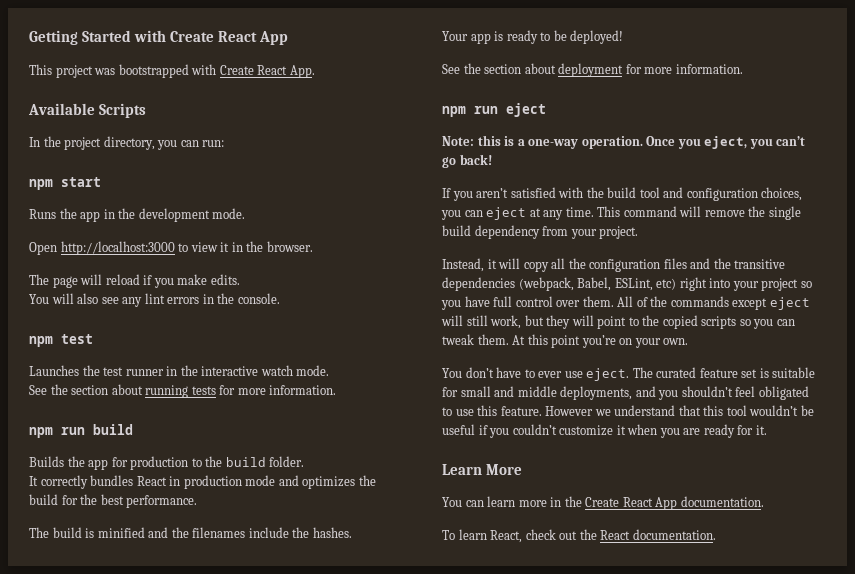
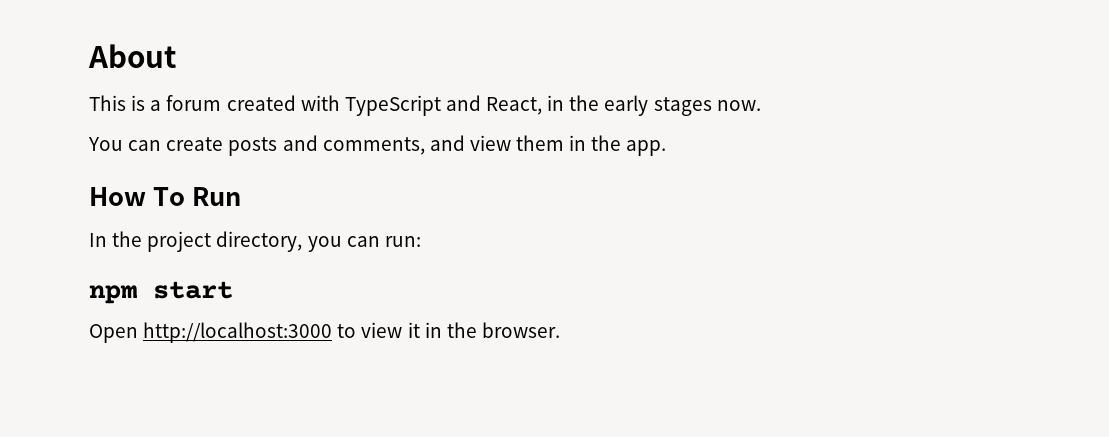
- Getting Started with Create React App
- This project was bootstrapped with Create React App.
- Available Scripts
+ About
+ This is a forum created with TypeScript and React, in the early stages now.
+ You can create posts and comments, and view them in the app.
+ How To Run
- Runs the app in the development mode.
- The page will reload if you make edits.
- You will also see any lint errors in the console.
- npm test
- Launches the test runner in the interactive watch mode.
- See the section about running tests for more information.
- npm run build
- Builds the app for production to the build folder.
- It correctly bundles React in production mode and optimizes the build for the best performance.
- The build is minified and the filenames include the hashes.
- Your app is ready to be deployed!
- See the section about deployment for more information.
- npm run eject
- Note: this is a one-way operation. Once you eject, you can’t go back!
- If you aren’t satisfied with the build tool and configuration choices, you can eject at any time. This command will remove the single build dependency from your project.
- Instead, it will copy all the configuration files and the transitive dependencies (webpack, Babel, ESLint, etc) right into your project so you have full control over them. All of the commands except eject will still work, but they will point to the copied scripts so you can tweak them. At this point you’re on your own.
- You don’t have to ever use eject. The curated feature set is suitable for small and middle deployments, and you shouldn’t feel obligated to use this feature. However we understand that this tool wouldn’t be useful if you couldn’t customize it when you are ready for it.
- Learn More
- You can learn more in the Create React App documentation.
- To learn React, check out the React documentation.

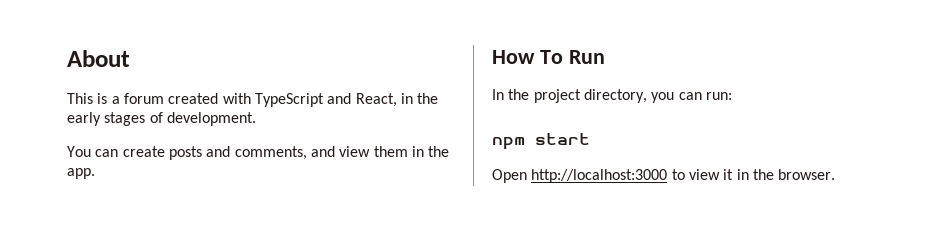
- This is a forum created with TypeScript and React, in the early stages now.
+ This is a forum created with TypeScript and React, in the early stages of development.

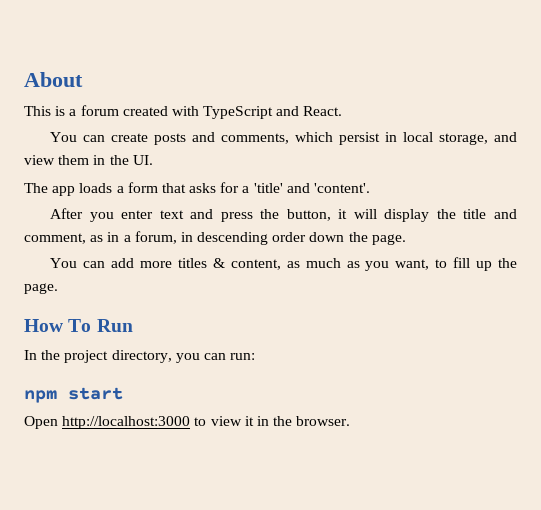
- This is a forum created with TypeScript and React, in the early stages of development.
+ This is a forum created with TypeScript and React.
- You can create posts and comments, and view them in the app.
+ You can create posts and comments, which persist in local storage, and view them in the UI.
+ The app loads a form that asks for a 'title' and 'content'.
+ After you enter text and press the button, it will display the title and comment, as in a forum, in descending order down the page.
+ You can add more titles & content, as much as you want, to fill up the page.

